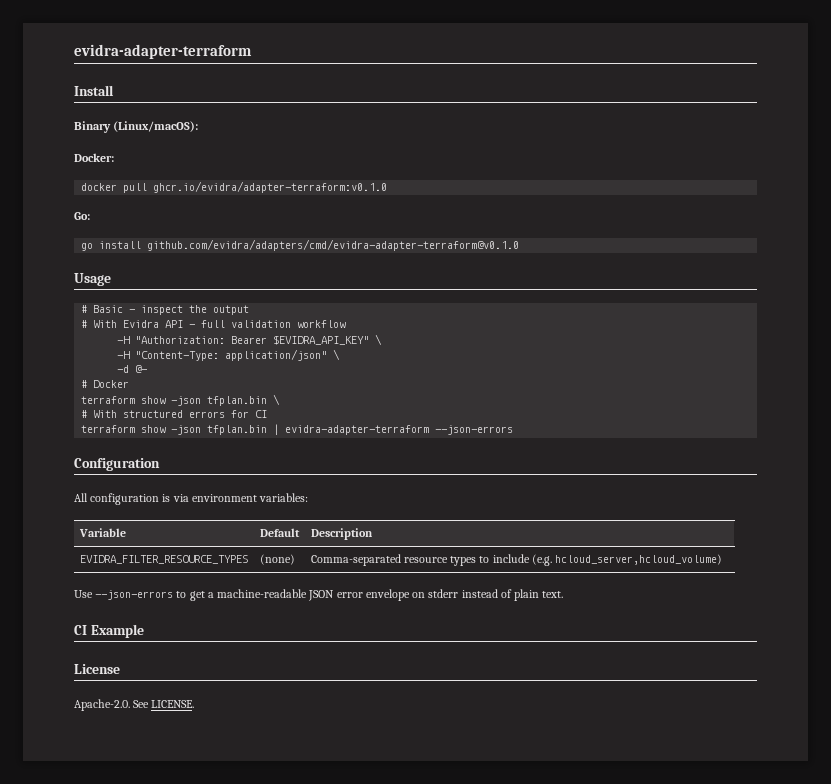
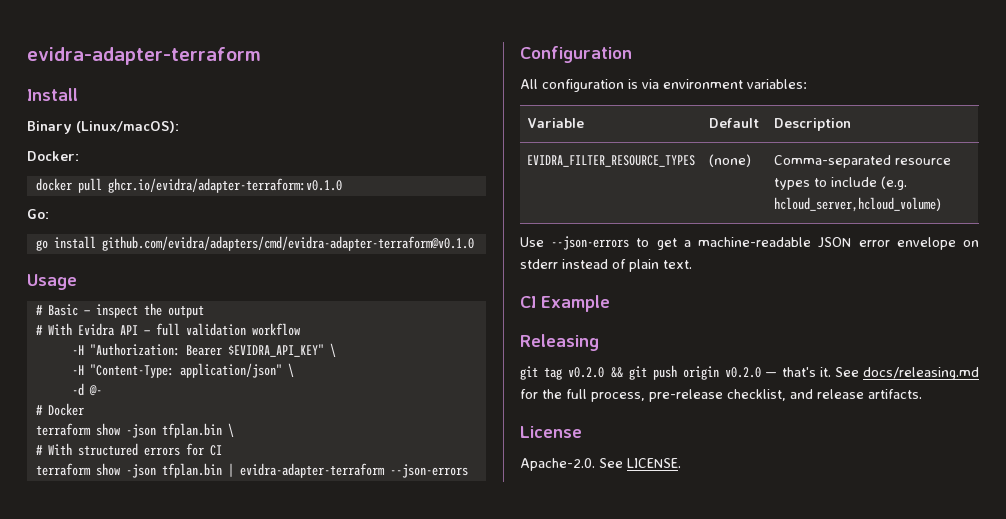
+ Releasing
+ git tag v0.2.0 && git push origin v0.2.0 — that's it. See docs/releasing.md for the full process, pre-release checklist, and release artifacts.

